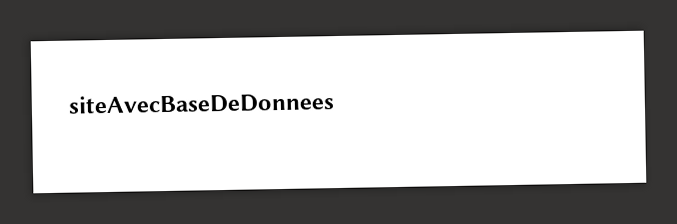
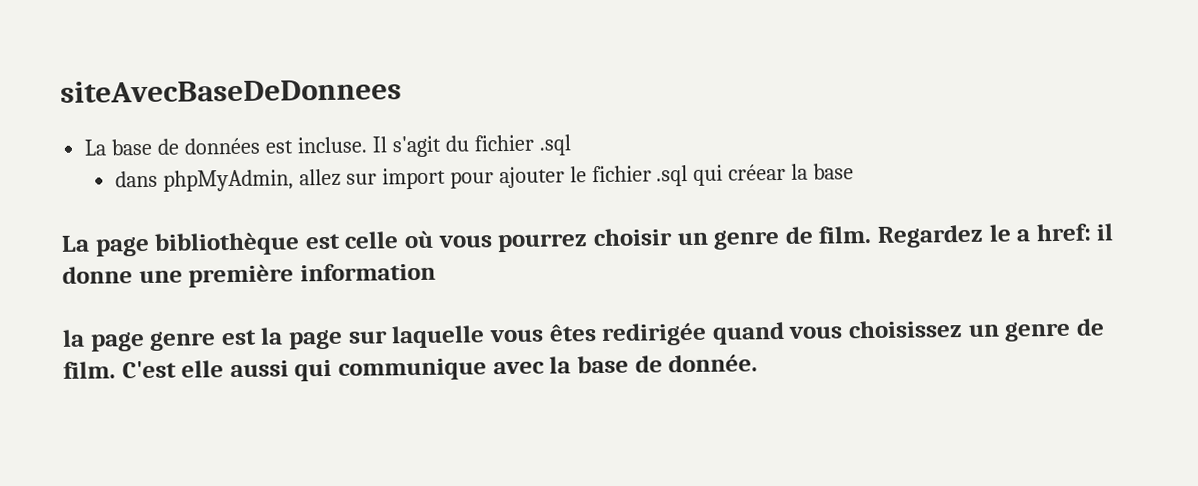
+ La base de données est incluse. Il s'agit du fichier .sql
+ dans phpMyAdmin, allez sur import pour ajouter le fichier .sql qui créear la base
+ La page bibliothèque est celle où vous pourrez choisir un genre de film. Regardez le a href: il donne une première information
+ la page genre est la page sur laquelle vous êtes redirigée quand vous choisissez un genre de film. C'est elle aussi qui communique avec la base de donnée.

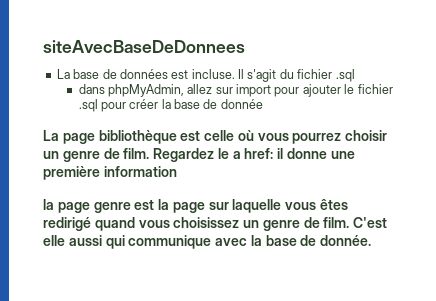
- dans phpMyAdmin, allez sur import pour ajouter le fichier .sql qui créear la base
+ dans phpMyAdmin, allez sur import pour ajouter le fichier .sql pour créer la base de donnée
- la page genre est la page sur laquelle vous êtes redirigée quand vous choisissez un genre de film.
+ la page genre est la page sur laquelle vous êtes redirigé quand vous choisissez un genre de film.

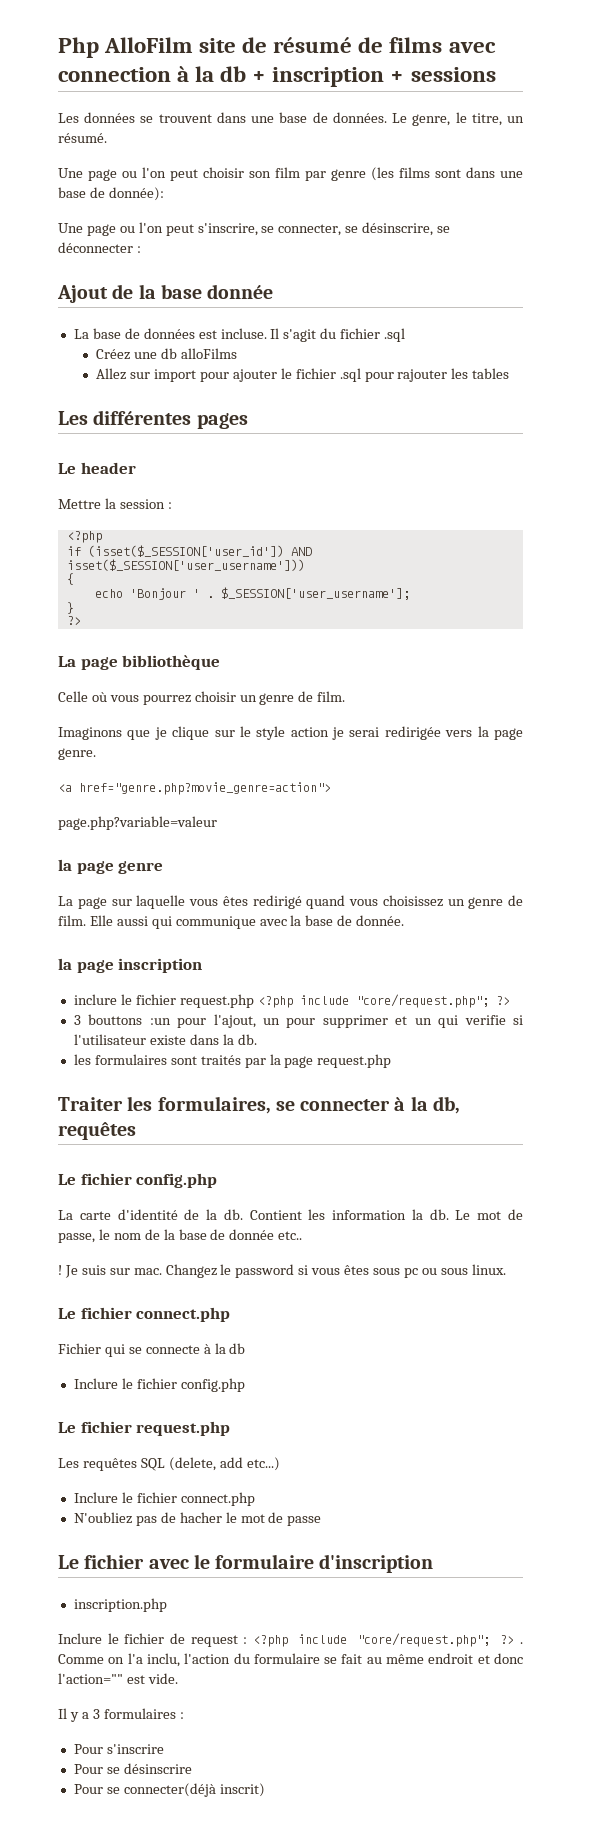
- siteAvecBaseDeDonnees
+ Php AlloFilm site de résumé de films avec connection à la db + inscription + sessions
+ Les données se trouvent dans une base de données. Le genre, le titre, un résumé.
+ Une page ou l'on peut choisir son film par genre (les films sont dans une base de donnée):
+ Une page ou l'on peut s'inscrire, se connecter, se désinscrire, se déconnecter :
+ Ajout de la base donnée
- dans phpMyAdmin, allez sur import pour ajouter le fichier .sql pour créer la base de donnée
+ Créez une db alloFilms
+ Allez sur import pour ajouter le fichier .sql pour rajouter les tables
+ Les différentes pages
+ Le header
+ Mettre la session :
+ <?php
+ if (isset($_SESSION['user_id']) AND isset($_SESSION['user_username']))
+ {
+ echo 'Bonjour ' . $_SESSION['user_username'];
+ }
+ ?>
- La page bibliothèque est celle où vous pourrez choisir un genre de film. Regardez le a href: il donne une première information
+ La page bibliothèque
+ Celle où vous pourrez choisir un genre de film.
+ Imaginons que je clique sur le style action je serai redirigée vers la page genre.
+ <a href="genre.php?movie_genre=action">
+ page.php?variable=valeur
- la page genre est la page sur laquelle vous êtes redirigé quand vous choisissez un genre de film.
+ la page genre
+ La page sur laquelle vous êtes redirigé quand vous choisissez un genre de film.
- C'est elle aussi qui communique avec la base de donnée.
+ Elle aussi qui communique avec la base de donnée.
+ la page inscription
+ inclure le fichier request.php <?php include "core/request.php"; ?>
+ 3 bouttons :un pour l'ajout, un pour supprimer et un qui verifie si l'utilisateur existe dans la db.
+ les formulaires sont traités par la page request.php
+ Traiter les formulaires, se connecter à la db, requêtes
+ Le fichier config.php
+ La carte d'identité de la db. Contient les information la db. Le mot de passe, le nom de la base de donnée etc..
+ ! Je suis sur mac. Changez le password si vous êtes sous pc ou sous linux.
+ Le fichier connect.php
+ Fichier qui se connecte à la db
+ Inclure le fichier config.php
+ Le fichier request.php
+ Les requêtes SQL (delete, add etc...)
+ Inclure le fichier connect.php
+ N'oubliez pas de hacher le mot de passe
+ Le fichier avec le formulaire d'inscription
+ inscription.php
+ Inclure le fichier de request : <?php include "core/request.php"; ?> . Comme on l'a inclu, l'action du formulaire se fait au même endroit et donc l'action="" est vide.
+ Il y a 3 formulaires :
+ Pour s'inscrire
+ Pour se désinscrire
+ Pour se connecter(déjà inscrit)

